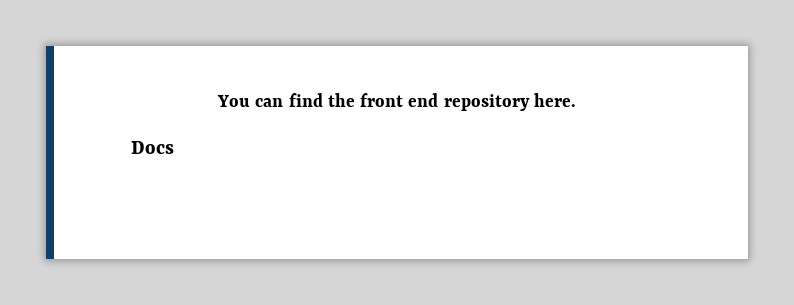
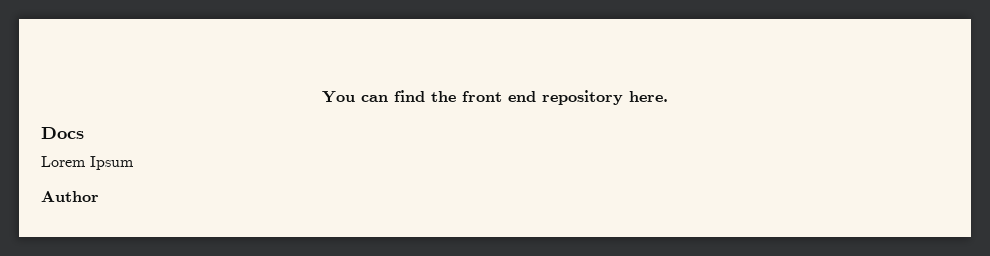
+ Lorem Ipsum
+ Author

